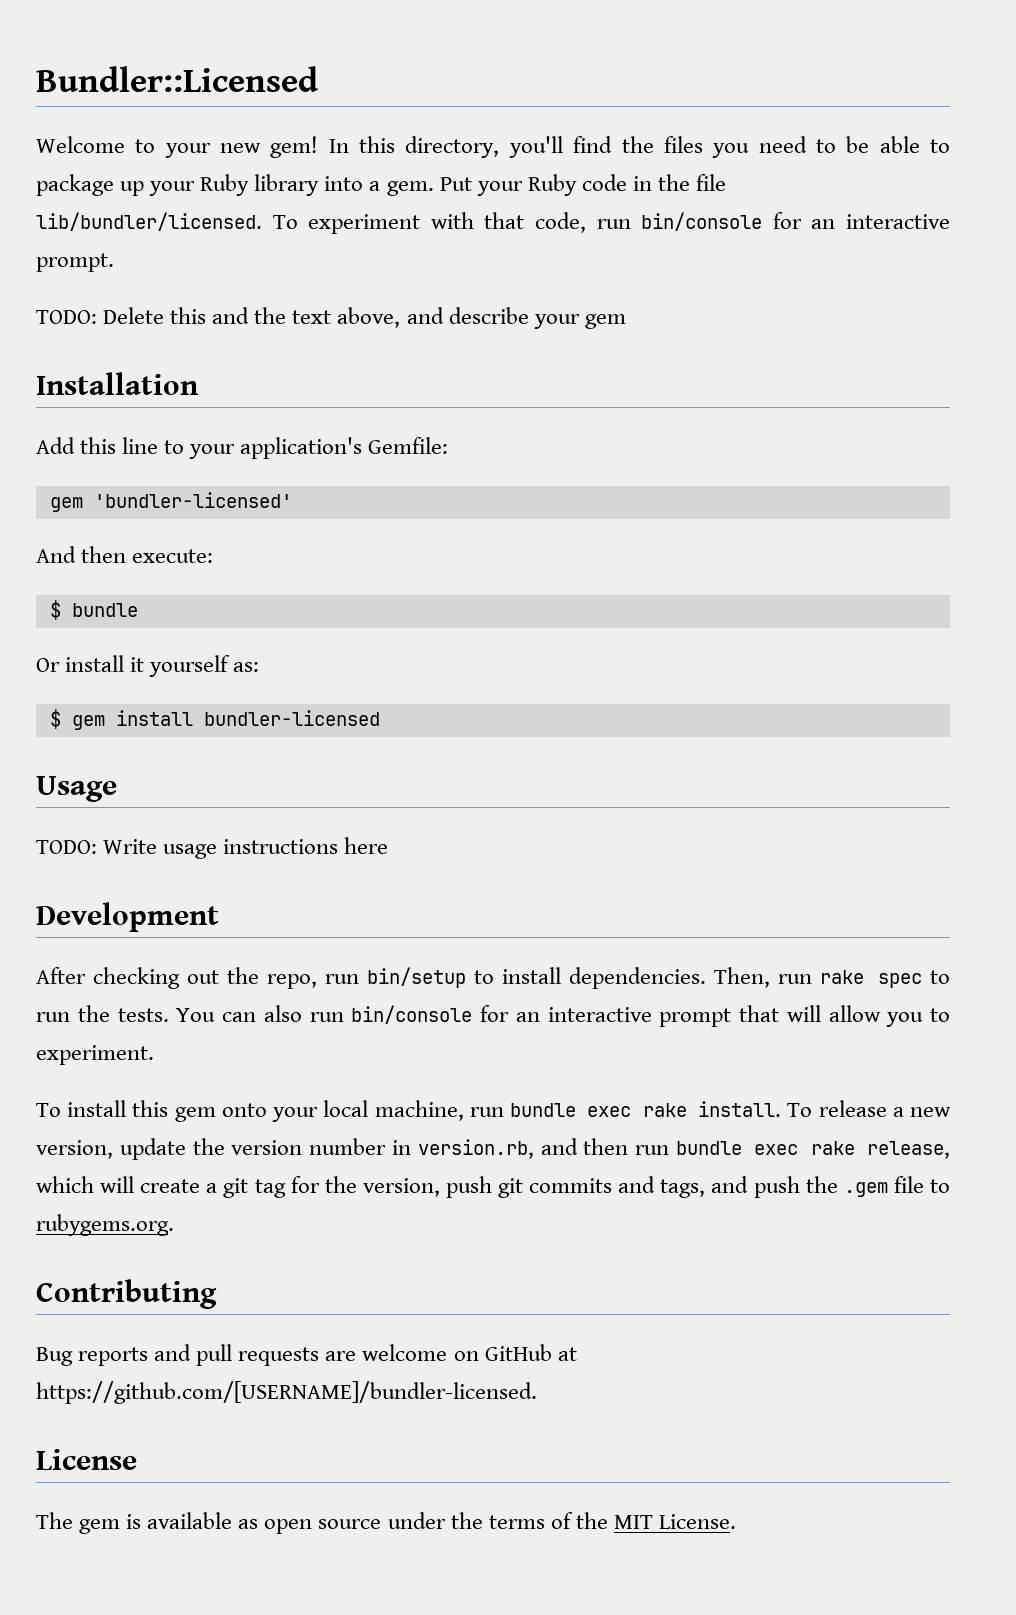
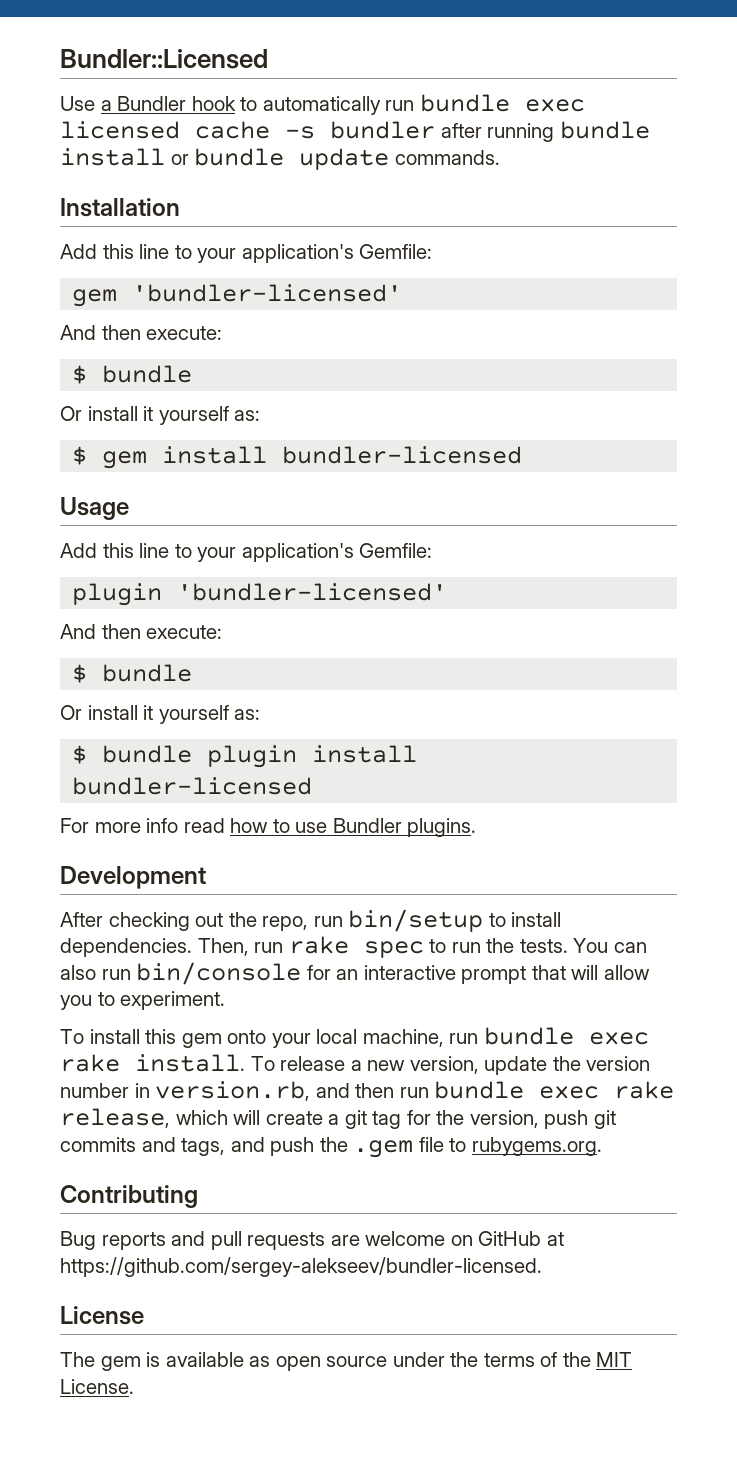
- Welcome to your new gem! In this directory, you'll find the files you need to be able to package up your Ruby library into a gem. Put your Ruby code in the file lib/bundler/licensed. To experiment with that code, run bin/console for an interactive prompt.
- TODO: Delete this and the text above, and describe your gem
+ Use a Bundler hook to automatically run bundle exec licensed cache -s bundler after running bundle install or bundle update commands.
  Usage
- TODO: Write usage instructions here
+ Add this line to your application's Gemfile:
+ plugin 'bundler-licensed'
+ And then execute:
+ $ bundle
+ Or install it yourself as:
+ $ bundle plugin install bundler-licensed
+ For more info read how to use Bundler plugins.
- Bug reports and pull requests are welcome on GitHub at https://github.com/[USERNAME]/bundler-licensed.
+ Bug reports and pull requests are welcome on GitHub at https://github.com/sergey-alekseev/bundler-licensed.

